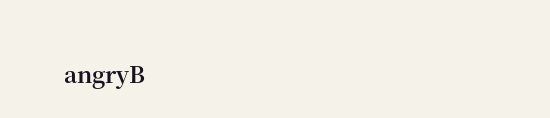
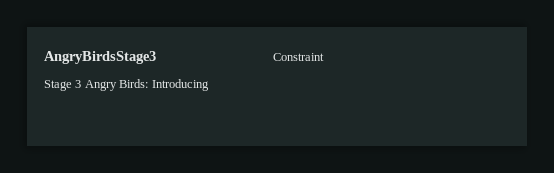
- angryB
+ AngryBirdsStage3
+ Stage 3 Angry Birds: Introducing Constraint

